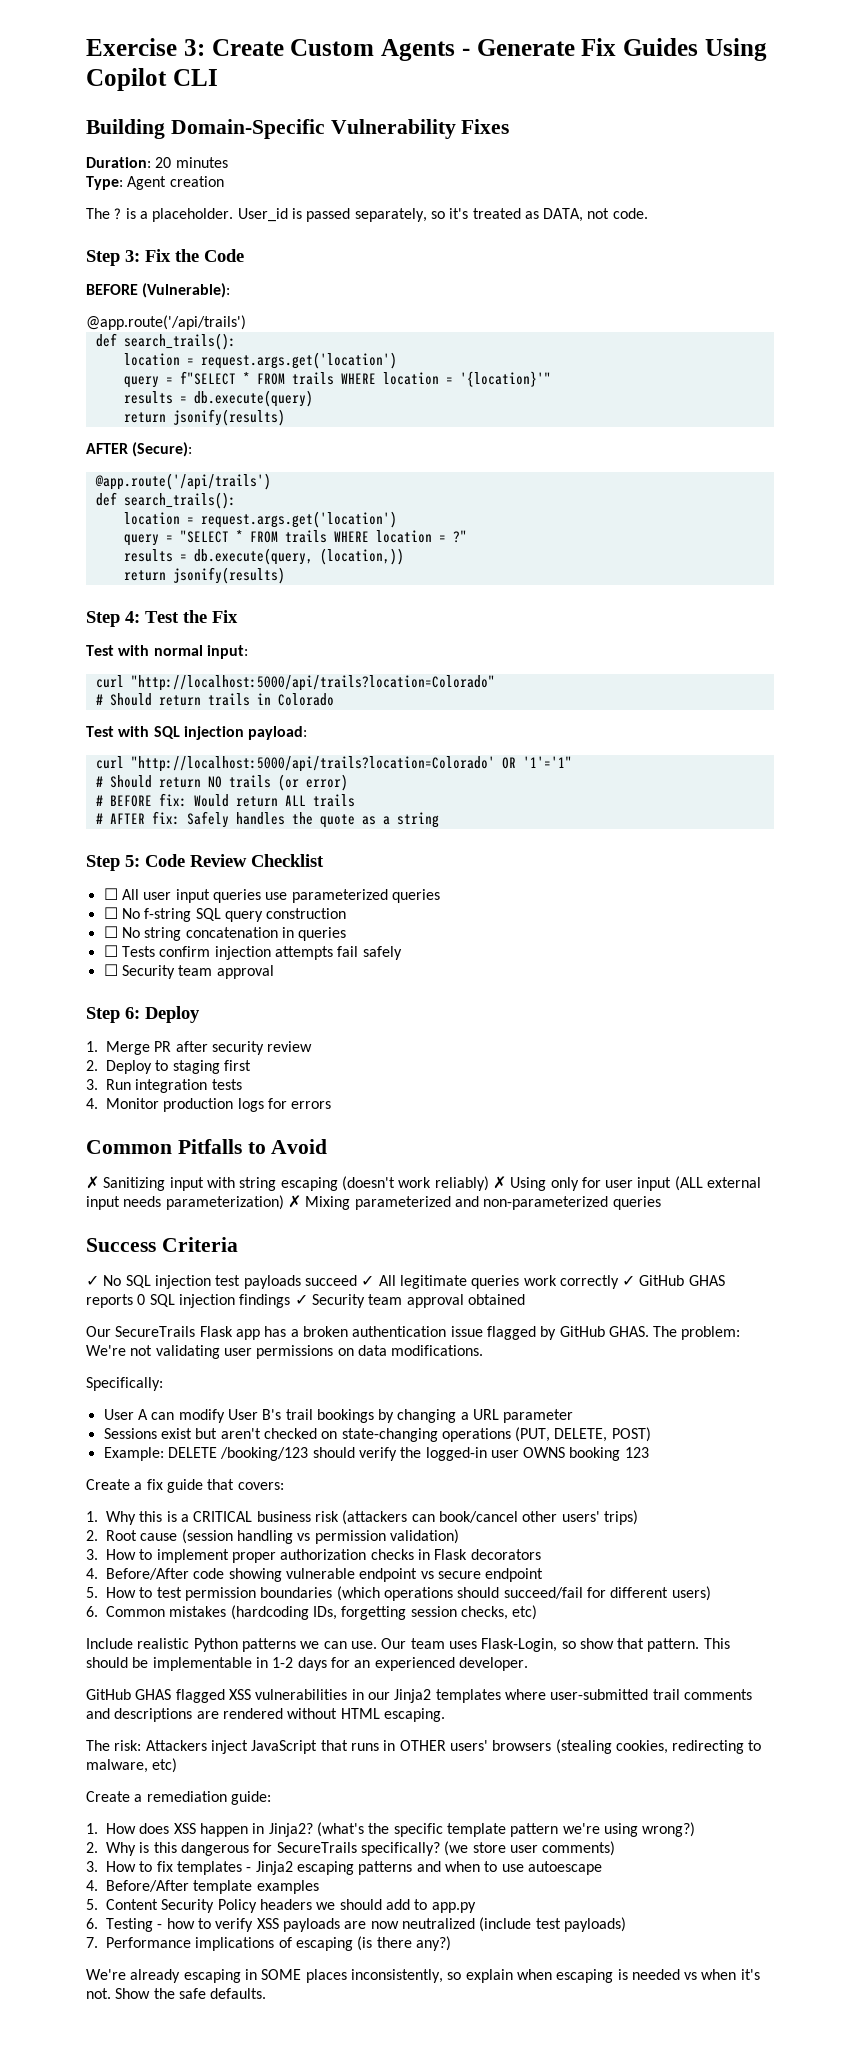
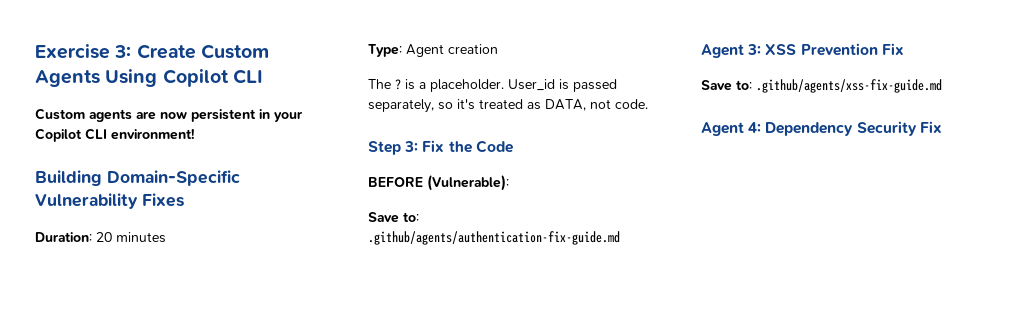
- Exercise 3: Create Custom Agents - Generate Fix Guides Using Copilot CLI
+ Exercise 3: Create Custom Agents Using Copilot CLI
+ Custom agents are now persistent in your Copilot CLI environment!
  BEFORE (Vulnerable):
- @app.route('/api/trails')
- def search_trails():
- location = request.args.get('location')
- query = f"SELECT * FROM trails WHERE location = '{location}'"
- results = db.execute(query)
- return jsonify(results)
- AFTER (Secure):
- @app.route('/api/trails')
- def search_trails():
- location = request.args.get('location')
- query = "SELECT * FROM trails WHERE location = ?"
- results = db.execute(query, (location,))
- return jsonify(results)
- Step 4: Test the Fix
- Test with normal input:
- curl "http://localhost:5000/api/trails?location=Colorado"
- # Should return trails in Colorado
- Test with SQL injection payload:
- curl "http://localhost:5000/api/trails?location=Colorado' OR '1'='1"
- # Should return NO trails (or error)
- # BEFORE fix: Would return ALL trails
- # AFTER fix: Safely handles the quote as a string
- Step 5: Code Review Checklist
- ☐ All user input queries use parameterized queries
- ☐ No f-string SQL query construction
- ☐ No string concatenation in queries
- ☐ Tests confirm injection attempts fail safely
- ☐ Security team approval
- Step 6: Deploy
- 1. Merge PR after security review
- 2. Deploy to staging first
- 3. Run integration tests
- 4. Monitor production logs for errors
- Common Pitfalls to Avoid
- ✗ Sanitizing input with string escaping (doesn't work reliably) ✗ Using only for user input (ALL external input needs parameterization) ✗ Mixing parameterized and non-parameterized queries
- Success Criteria
- ✓ No SQL injection test payloads succeed ✓ All legitimate queries work correctly ✓ GitHub GHAS reports 0 SQL injection findings ✓ Security team approval obtained
- Our SecureTrails Flask app has a broken authentication issue flagged by GitHub GHAS. The problem: We're not validating user permissions on data modifications.
- Specifically:
- User A can modify User B's trail bookings by changing a URL parameter
- Sessions exist but aren't checked on state-changing operations (PUT, DELETE, POST)
- Example: DELETE /booking/123 should verify the logged-in user OWNS booking 123
- Create a fix guide that covers:
- 1. Why this is a CRITICAL business risk (attackers can book/cancel other users' trips)
- 2. Root cause (session handling vs permission validation)
- 3. How to implement proper authorization checks in Flask decorators
- 4. Before/After code showing vulnerable endpoint vs secure endpoint
- 5. How to test permission boundaries (which operations should succeed/fail for different users)
- 6. Common mistakes (hardcoding IDs, forgetting session checks, etc)
- Include realistic Python patterns we can use. Our team uses Flask-Login, so show that pattern. This should be implementable in 1-2 days for an experienced developer.
- GitHub GHAS flagged XSS vulnerabilities in our Jinja2 templates where user-submitted trail comments and descriptions are rendered without HTML escaping.
- The risk: Attackers inject JavaScript that runs in OTHER users' browsers (stealing cookies, redirecting to malware, etc)
- Create a remediation guide:
- 1. How does XSS happen in Jinja2? (what's the specific template pattern we're using wrong?)
- 2. Why is this dangerous for SecureTrails specifically? (we store user comments)
- 3. How to fix templates - Jinja2 escaping patterns and when to use autoescape
- 4. Before/After template examples
- 5. Content Security Policy headers we should add to app.py
- 6. Testing - how to verify XSS payloads are now neutralized (include test payloads)
- 7. Performance implications of escaping (is there any?)
- We're already escaping in SOME places inconsistently, so explain when escaping is needed vs when it's not. Show the safe defaults.
+ Save to: .github/agents/authentication-fix-guide.md
+ Agent 3: XSS Prevention Fix
+ Save to: .github/agents/xss-fix-guide.md
+ Agent 4: Dependency Security Fix

